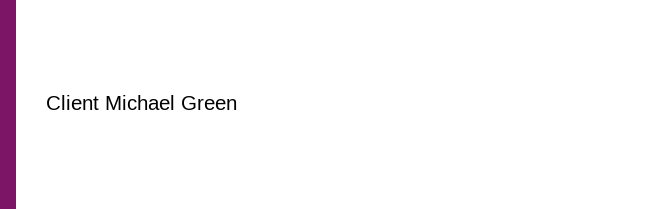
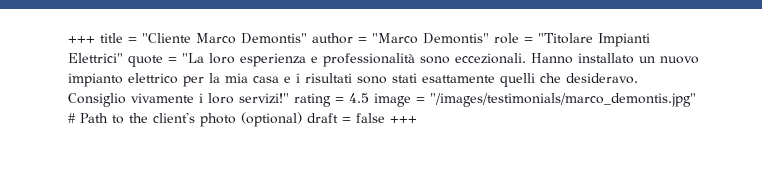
- Client Michael Green
+ +++ title = "Cliente Marco Demontis" author = "Marco Demontis" role = "Titolare Impianti Elettrici" quote = "La loro esperienza e professionalità sono eccezionali. Hanno installato un nuovo impianto elettrico per la mia casa e i risultati sono stati esattamente quelli che desideravo. Consiglio vivamente i loro servizi!" rating = 4.5 image = "/images/testimonials/marco_demontis.jpg" # Path to the client's photo (optional) draft = false +++

